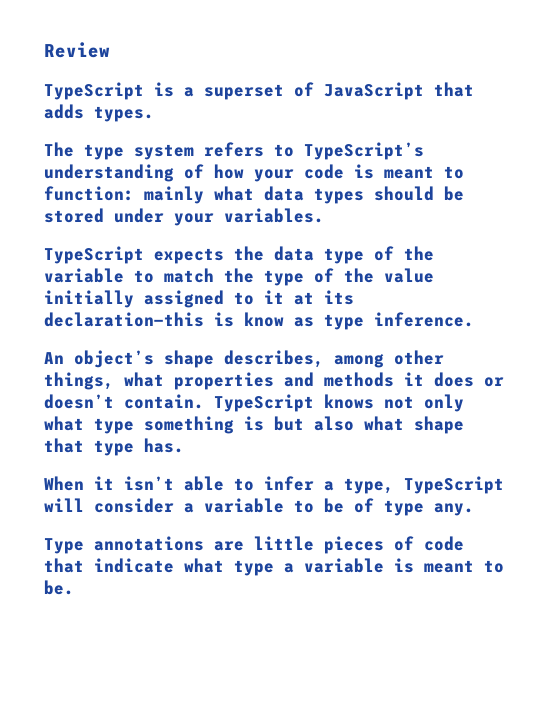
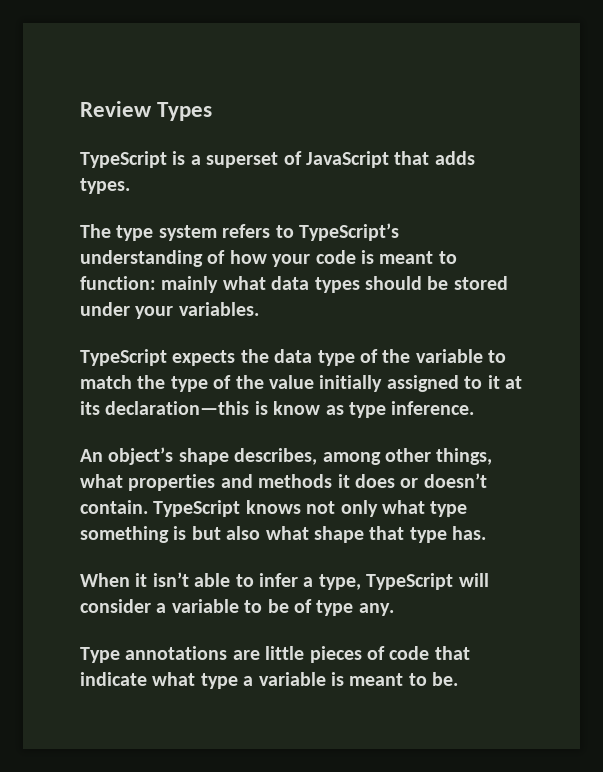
- Review
+ Review Types

